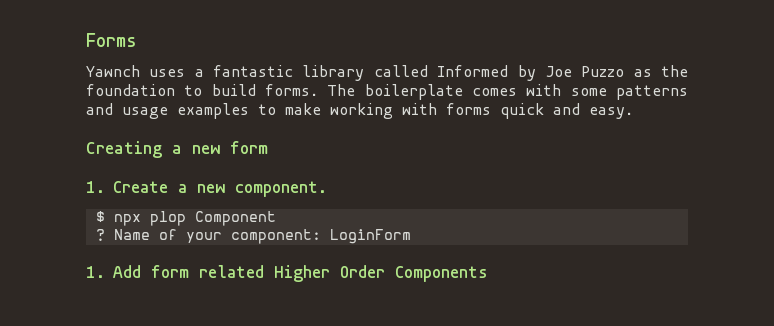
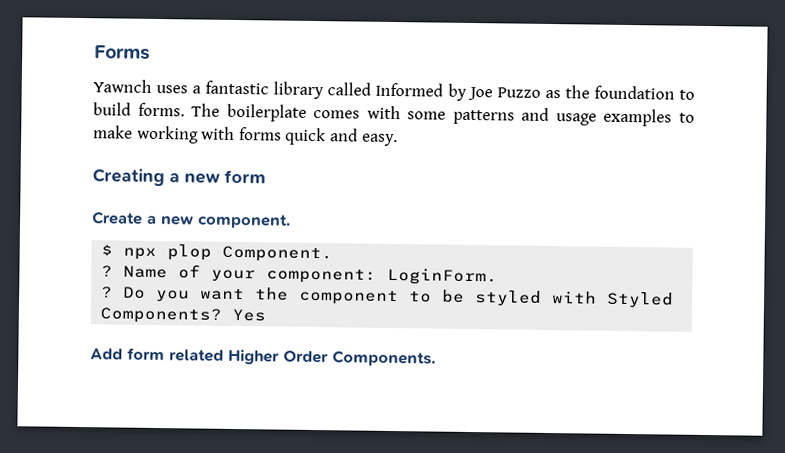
- 1. Create a new component.
+ Create a new component.
- $ npx plop Component
+ $ npx plop Component.
- Name of your component: LoginForm
- 1. Add form related Higher Order Components
+ Name of your component: LoginForm.
+ ? Do you want the component to be styled with Styled Components? Yes
+ Add form related Higher Order Components.

